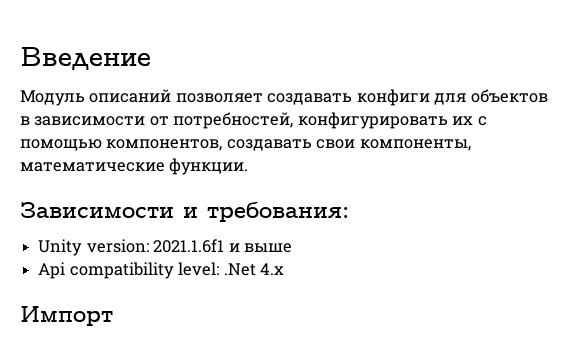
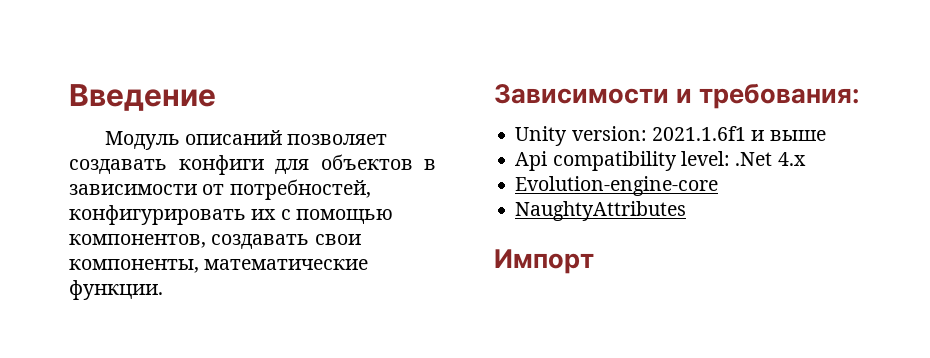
+ Evolution-engine-core
+ NaughtyAttributes

